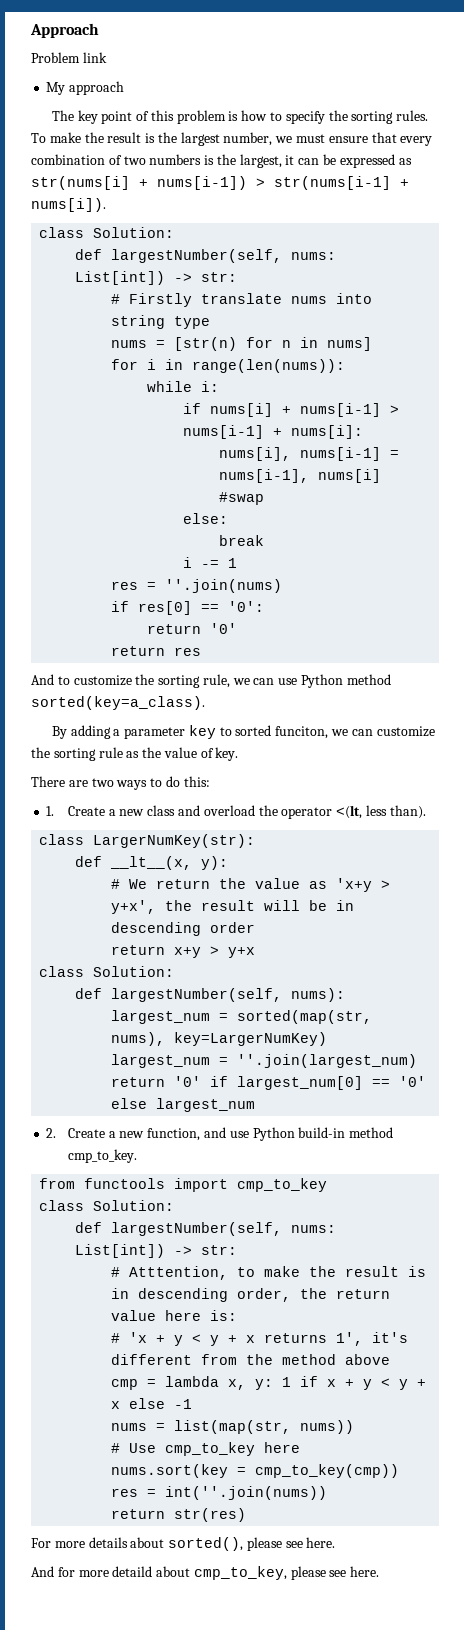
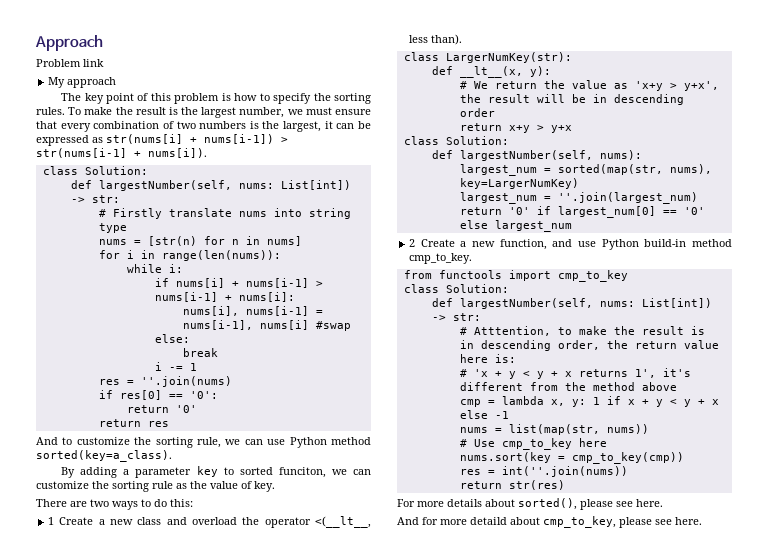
- 1. Create a new class and overload the operator <(lt, less than).
+ 1 Create a new class and overload the operator <(__lt__, less than).
- 2. Create a new function, and use Python build-in method cmp_to_key.
+ 2 Create a new function, and use Python build-in method cmp_to_key.

